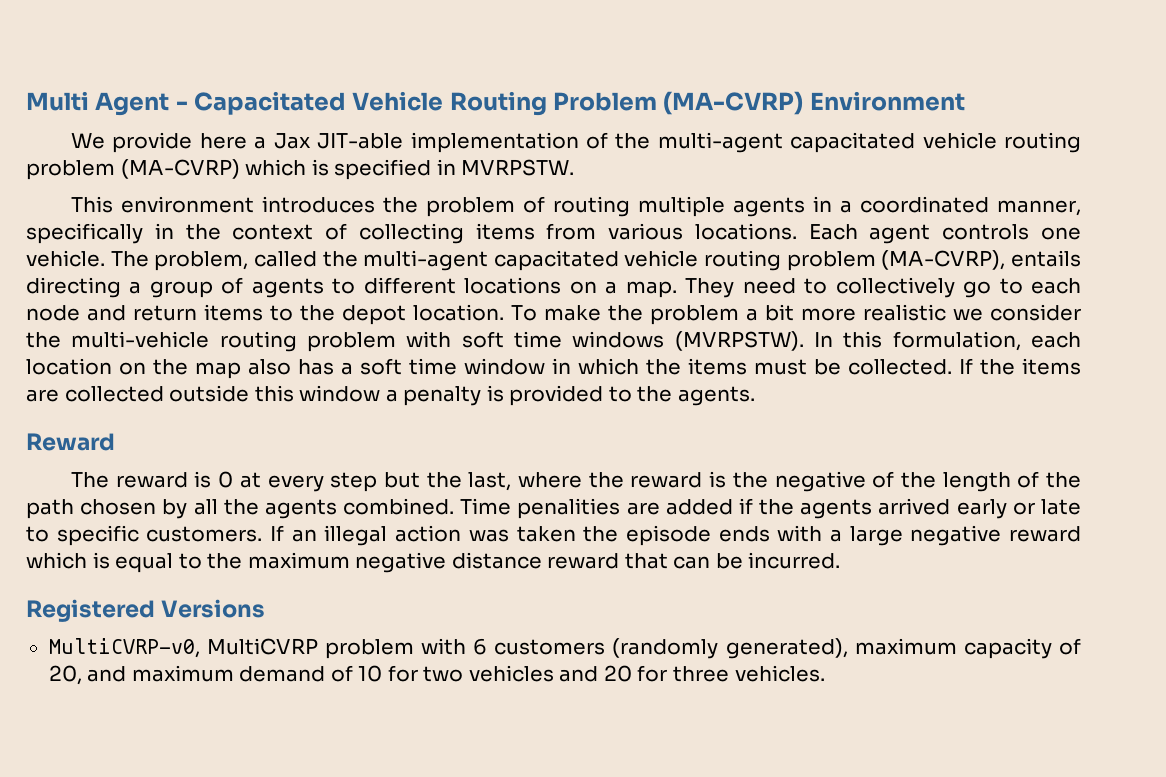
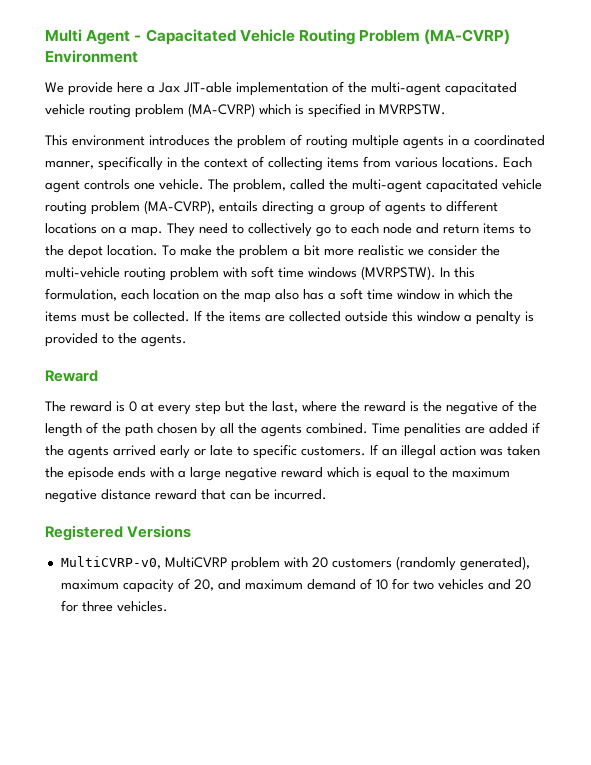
- MultiCVRP-v0, MultiCVRP problem with 6 customers (randomly generated), maximum capacity of 20, and maximum demand of 10 for two vehicles and 20 for three vehicles.
+ MultiCVRP-v0, MultiCVRP problem with 20 customers (randomly generated), maximum capacity of 20, and maximum demand of 10 for two vehicles and 20 for three vehicles.

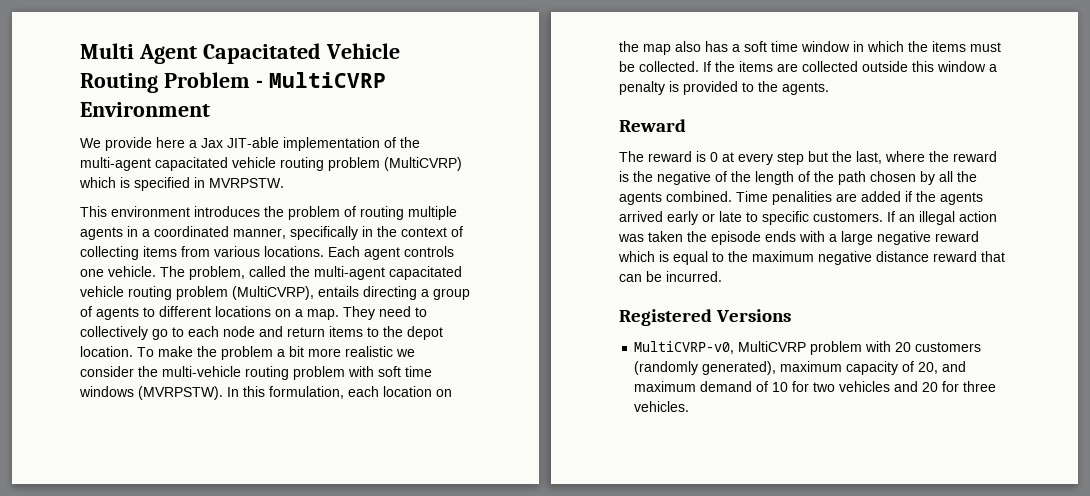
- Multi Agent - Capacitated Vehicle Routing Problem (MA-CVRP) Environment
+ Multi Agent Capacitated Vehicle Routing Problem - MultiCVRP Environment
- We provide here a Jax JIT-able implementation of the multi-agent capacitated vehicle routing problem (MA-CVRP) which is specified in MVRPSTW.
+ We provide here a Jax JIT-able implementation of the multi-agent capacitated vehicle routing problem (MultiCVRP) which is specified in MVRPSTW.
- The problem, called the multi-agent capacitated vehicle routing problem (MA-CVRP), entails directing a group of agents to different locations on a map.
+ The problem, called the multi-agent capacitated vehicle routing problem (MultiCVRP), entails directing a group of agents to different locations on a map.

